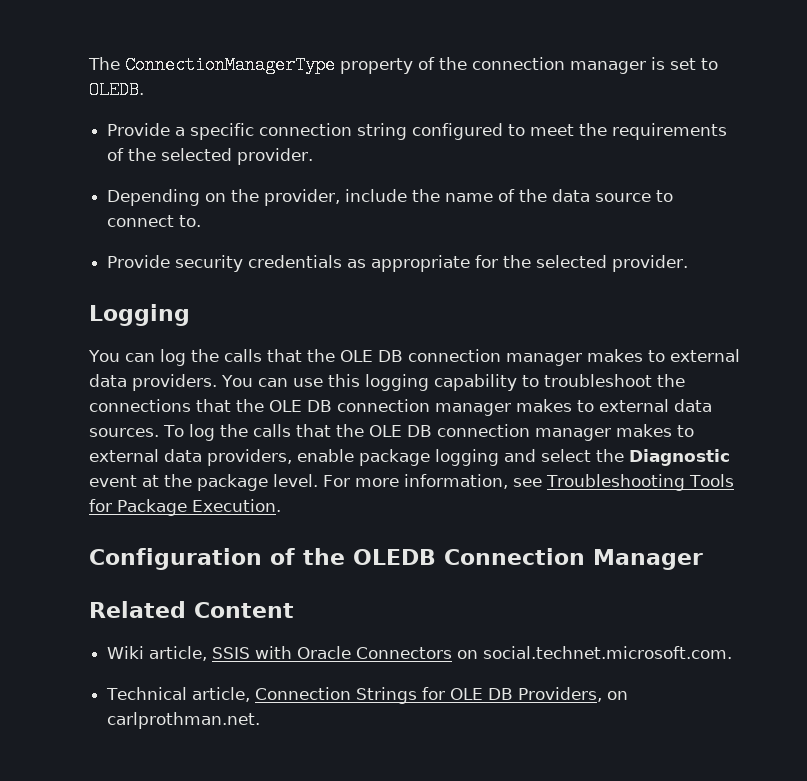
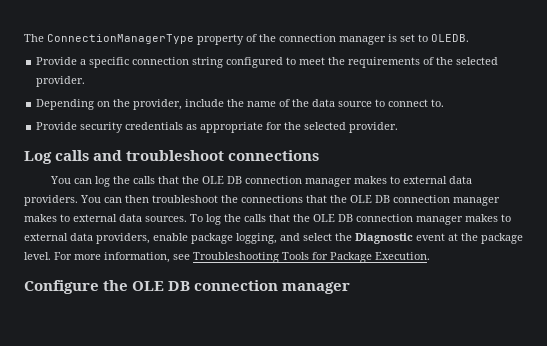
- Logging
+ Log calls and troubleshoot connections
- You can use this logging capability to troubleshoot the connections that the OLE DB connection manager makes to external data sources.
+ You can then troubleshoot the connections that the OLE DB connection manager makes to external data sources.
- To log the calls that the OLE DB connection manager makes to external data providers, enable package logging and select the Diagnostic event at the package level.
+ To log the calls that the OLE DB connection manager makes to external data providers, enable package logging, and select the Diagnostic event at the package level.
- Configuration of the OLEDB Connection Manager
- Related Content
- Wiki article, SSIS with Oracle Connectors on social.technet.microsoft.com.
- Technical article, Connection Strings for OLE DB Providers, on carlprothman.net.
+ Configure the OLE DB connection manager

